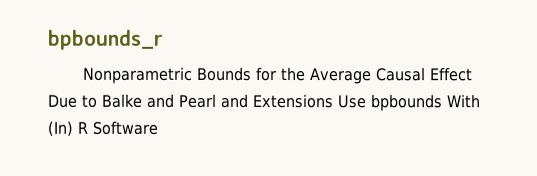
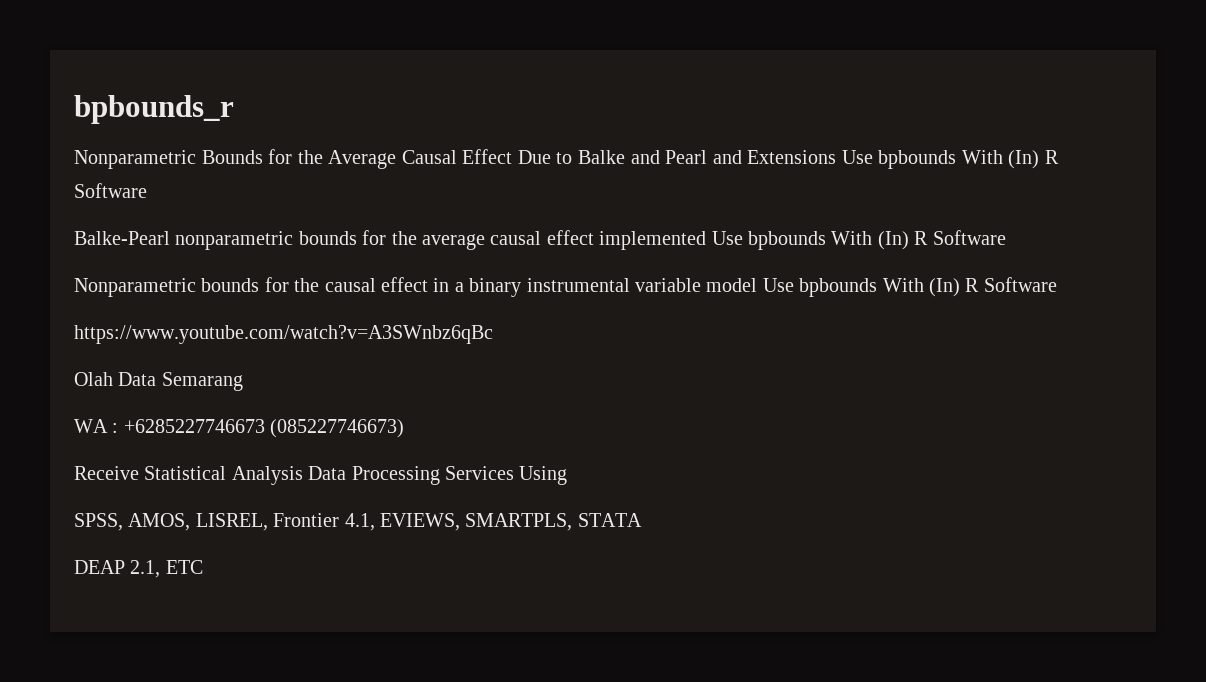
+ Balke-Pearl nonparametric bounds for the average causal effect implemented Use bpbounds With (In) R Software
+ Nonparametric bounds for the causal effect in a binary instrumental variable model Use bpbounds With (In) R Software
+ https://www.youtube.com/watch?v=A3SWnbz6qBc
+ Olah Data Semarang
+ WA : +6285227746673 (085227746673)
+ Receive Statistical Analysis Data Processing Services Using
+ SPSS, AMOS, LISREL, Frontier 4.1, EVIEWS, SMARTPLS, STATA
+ DEAP 2.1, ETC

